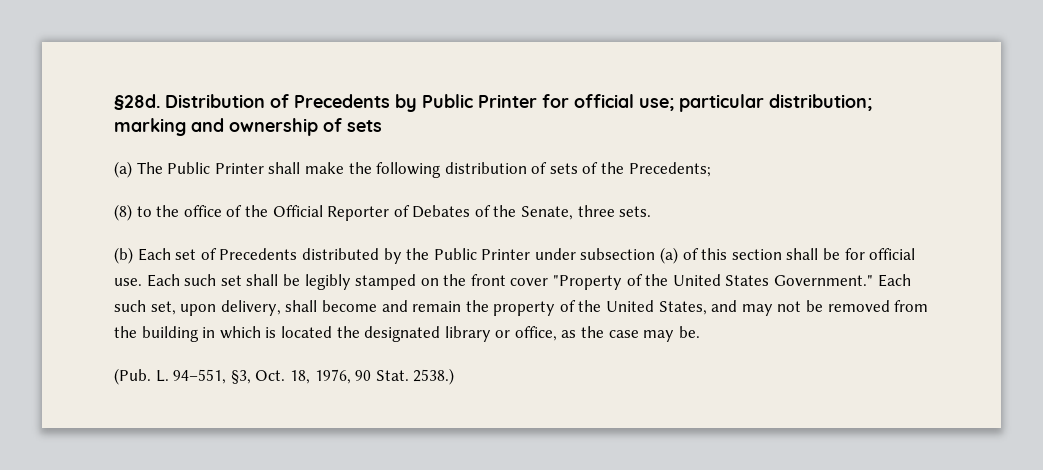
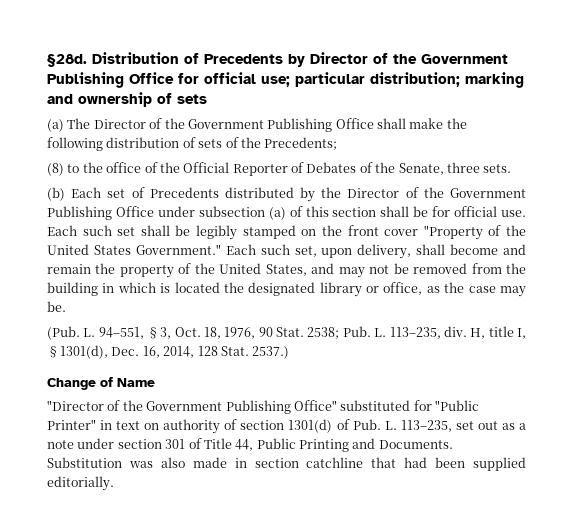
- Distribution of Precedents by Public Printer for official use; particular distribution; marking and ownership of sets
+ Distribution of Precedents by Director of the Government Publishing Office for official use; particular distribution; marking and ownership of sets
- (a) The Public Printer shall make the following distribution of sets of the Precedents;
+ (a) The Director of the Government Publishing Office shall make the following distribution of sets of the Precedents;
- (b) Each set of Precedents distributed by the Public Printer under subsection (a) of this section shall be for official use.
+ (b) Each set of Precedents distributed by the Director of the Government Publishing Office under subsection (a) of this section shall be for official use.
- 2538.)
+ 2538; Pub. L. 113–235, div. H, title I, §1301(d), Dec. 16, 2014, 128 Stat. 2537.)
+ Change of Name
+ "Director of the Government Publishing Office" substituted for "Public Printer" in text on authority of section 1301(d) of Pub. L. 113–235, set out as a note under section 301 of Title 44, Public Printing and Documents. Substitution was also made in section catchline that had been supplied editorially.

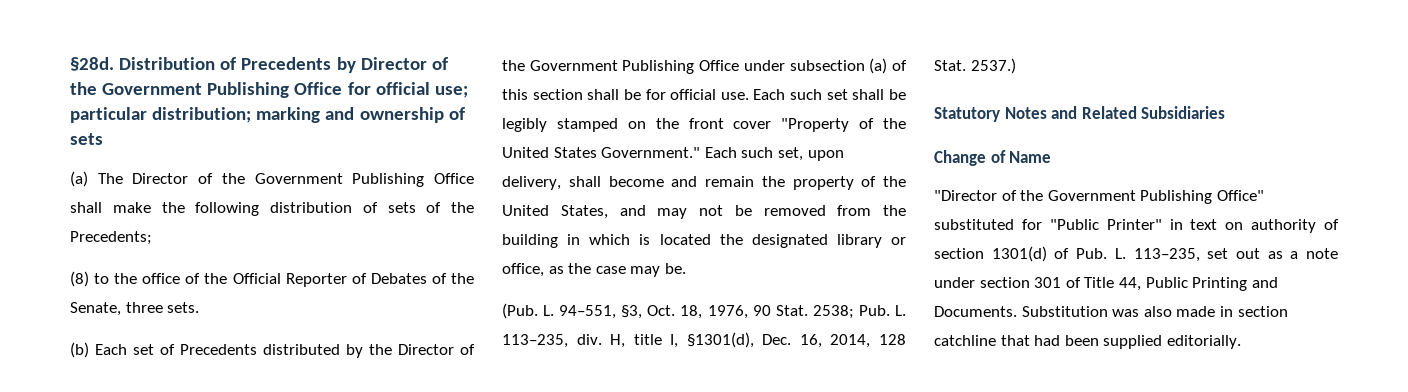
+ Statutory Notes and Related Subsidiaries

